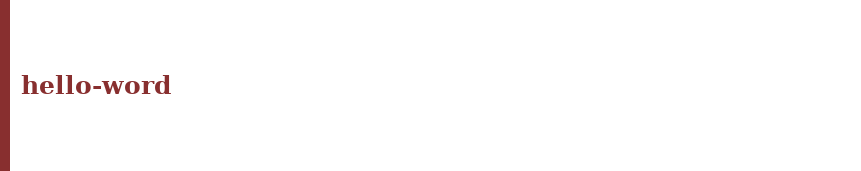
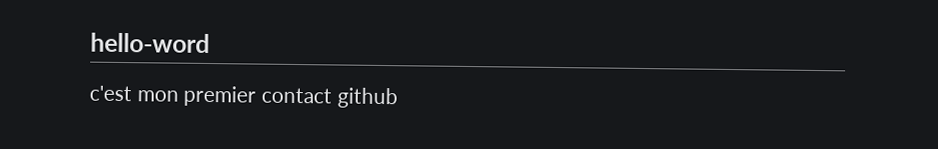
+ c'est mon premier contact github

